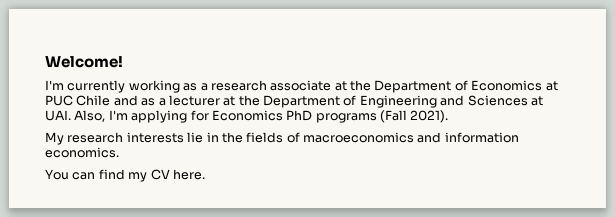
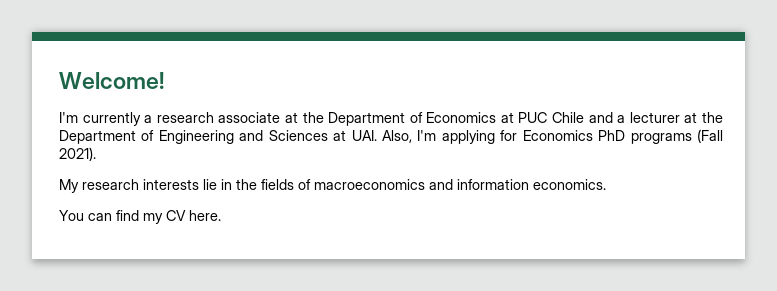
- I'm currently working as a research associate at the Department of Economics at PUC Chile and as a lecturer at the Department of Engineering and Sciences at UAI. Also, I'm applying for Economics PhD programs (Fall 2021).
+ I'm currently a research associate at the Department of Economics at PUC Chile and a lecturer at the Department of Engineering and Sciences at UAI. Also, I'm applying for Economics PhD programs (Fall 2021).

